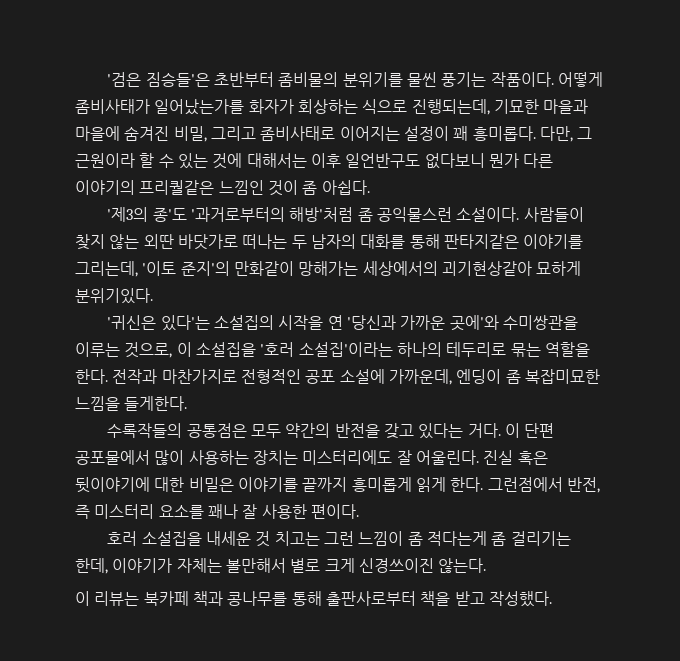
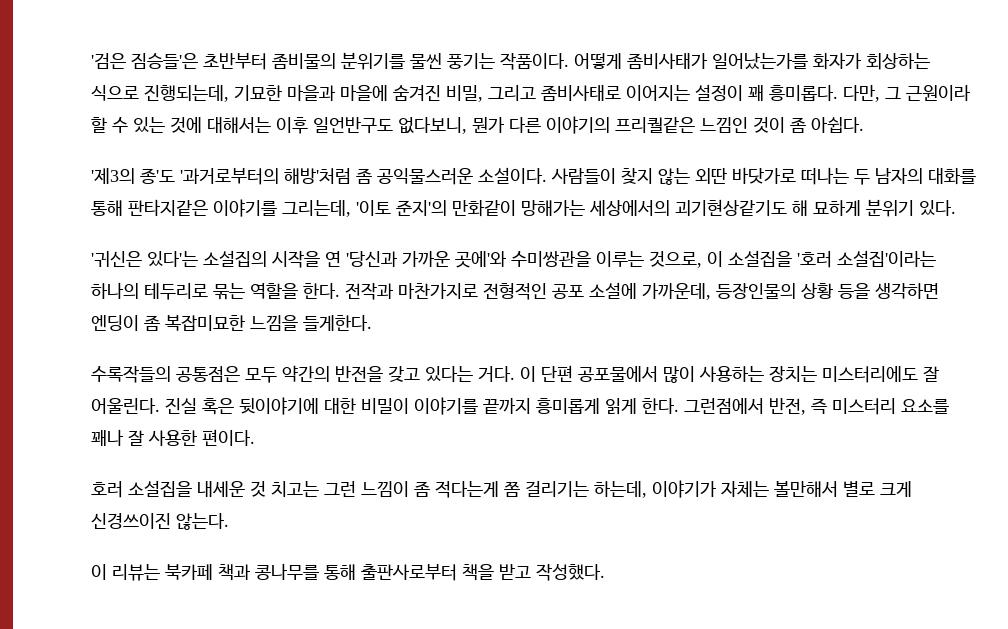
- 다만, 그 근원이라 할 수 있는 것에 대해서는 이후 일언반구도 없다보니 뭔가 다른 이야기의 프리퀄같은 느낌인 것이 좀 아쉽다.
+ 다만, 그 근원이라 할 수 있는 것에 대해서는 이후 일언반구도 없다보니, 뭔가 다른 이야기의 프리퀄같은 느낌인 것이 좀 아쉽다.
- '제3의 종'도 '과거로부터의 해방'처럼 좀 공익물스런 소설이다.
+ '제3의 종'도 '과거로부터의 해방'처럼 좀 공익물스러운 소설이다.
- 사람들이 찾지 않는 외딴 바닷가로 떠나는 두 남자의 대화를 통해 판타지같은 이야기를 그리는데, '이토 준지'의 만화같이 망해가는 세상에서의 괴기현상같아 묘하게 분위기있다.
+ 사람들이 찾지 않는 외딴 바닷가로 떠나는 두 남자의 대화를 통해 판타지같은 이야기를 그리는데, '이토 준지'의 만화같이 망해가는 세상에서의 괴기현상같기도 해 묘하게 분위기 있다.
- 전작과 마찬가지로 전형적인 공포 소설에 가까운데, 엔딩이 좀 복잡미묘한 느낌을 들게한다.
+ 전작과 마찬가지로 전형적인 공포 소설에 가까운데, 등장인물의 상황 등을 생각하면 엔딩이 좀 복잡미묘한 느낌을 들게한다.
- 진실 혹은 뒷이야기에 대한 비밀은 이야기를 끝까지 흥미롭게 읽게 한다.
+ 진실 혹은 뒷이야기에 대한 비밀이 이야기를 끝까지 흥미롭게 읽게 한다.
- 호러 소설집을 내세운 것 치고는 그런 느낌이 좀 적다는게 좀 걸리기는 한데, 이야기가 자체는 볼만해서 별로 크게 신경쓰이진 않는다.
+ 호러 소설집을 내세운 것 치고는 그런 느낌이 좀 적다는게 쫌 걸리기는 하는데, 이야기가 자체는 볼만해서 별로 크게 신경쓰이진 않는다.

